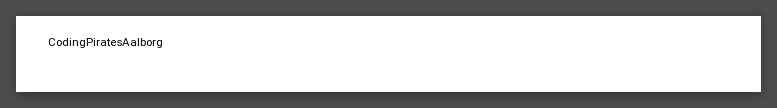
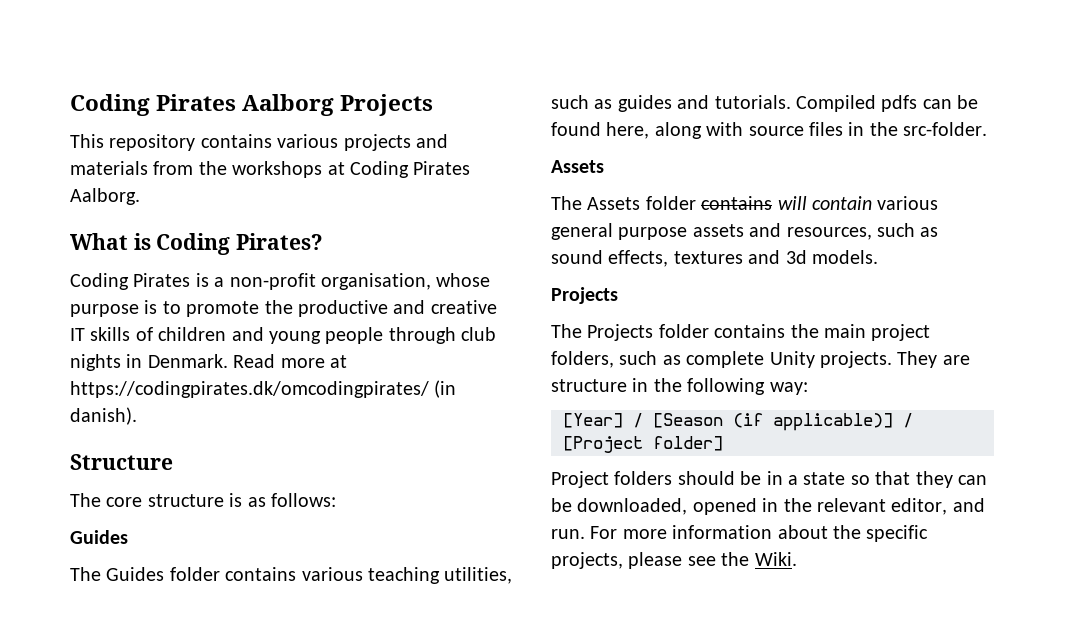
- CodingPiratesAalborg
+ Coding Pirates Aalborg Projects
+ This repository contains various projects and materials from the workshops at Coding Pirates Aalborg.
+ What is Coding Pirates?
+ Coding Pirates is a non-profit organisation, whose purpose is to promote the productive and creative IT skills of children and young people through club nights in Denmark. Read more at https://codingpirates.dk/omcodingpirates/ (in danish).
+ Structure
+ The core structure is as follows:
+ Guides
+ The Guides folder contains various teaching utilities, such as guides and tutorials. Compiled pdfs can be found here, along with source files in the src-folder.
+ Assets
+ The Assets folder contains will contain various general purpose assets and resources, such as sound effects, textures and 3d models.
+ Projects
+ The Projects folder contains the main project folders, such as complete Unity projects. They are structure in the following way:
+ [Year] / [Season (if applicable)] / [Project folder]
+ Project folders should be in a state so that they can be downloaded, opened in the relevant editor, and run. For more information about the specific projects, please see the Wiki.

